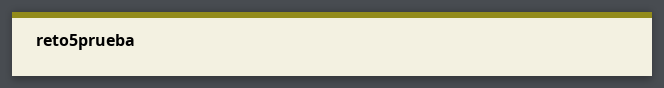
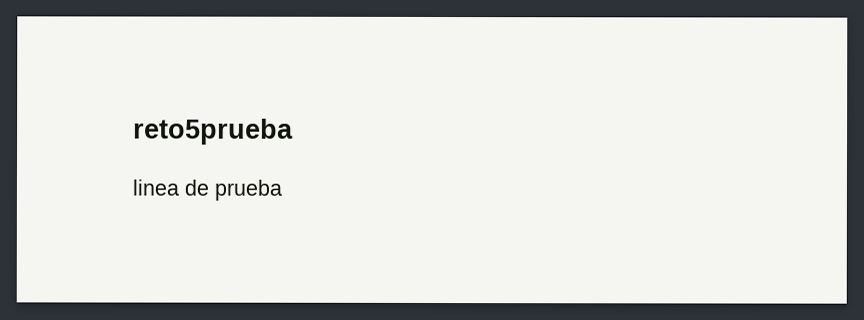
+ linea de prueba

